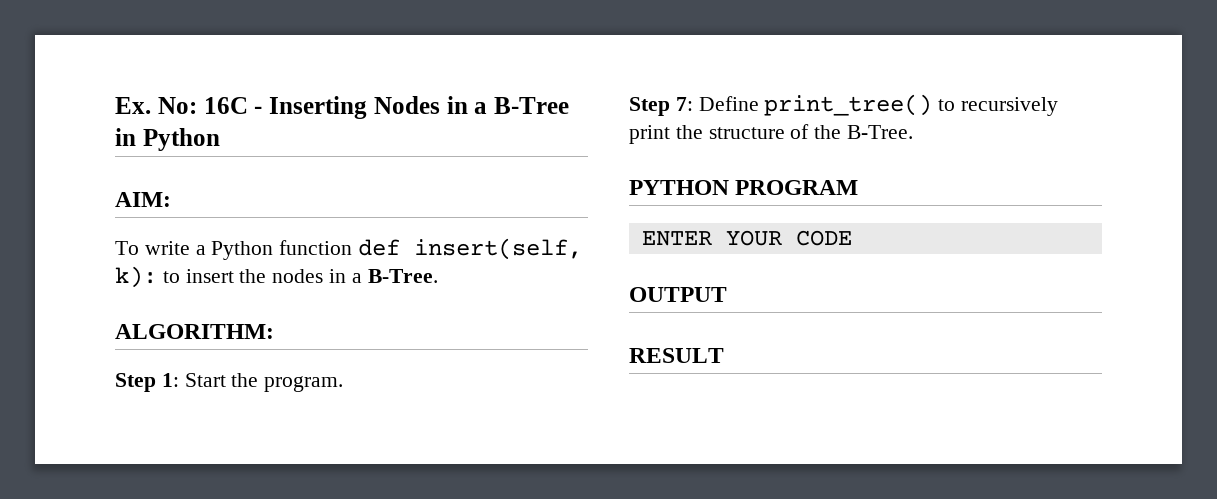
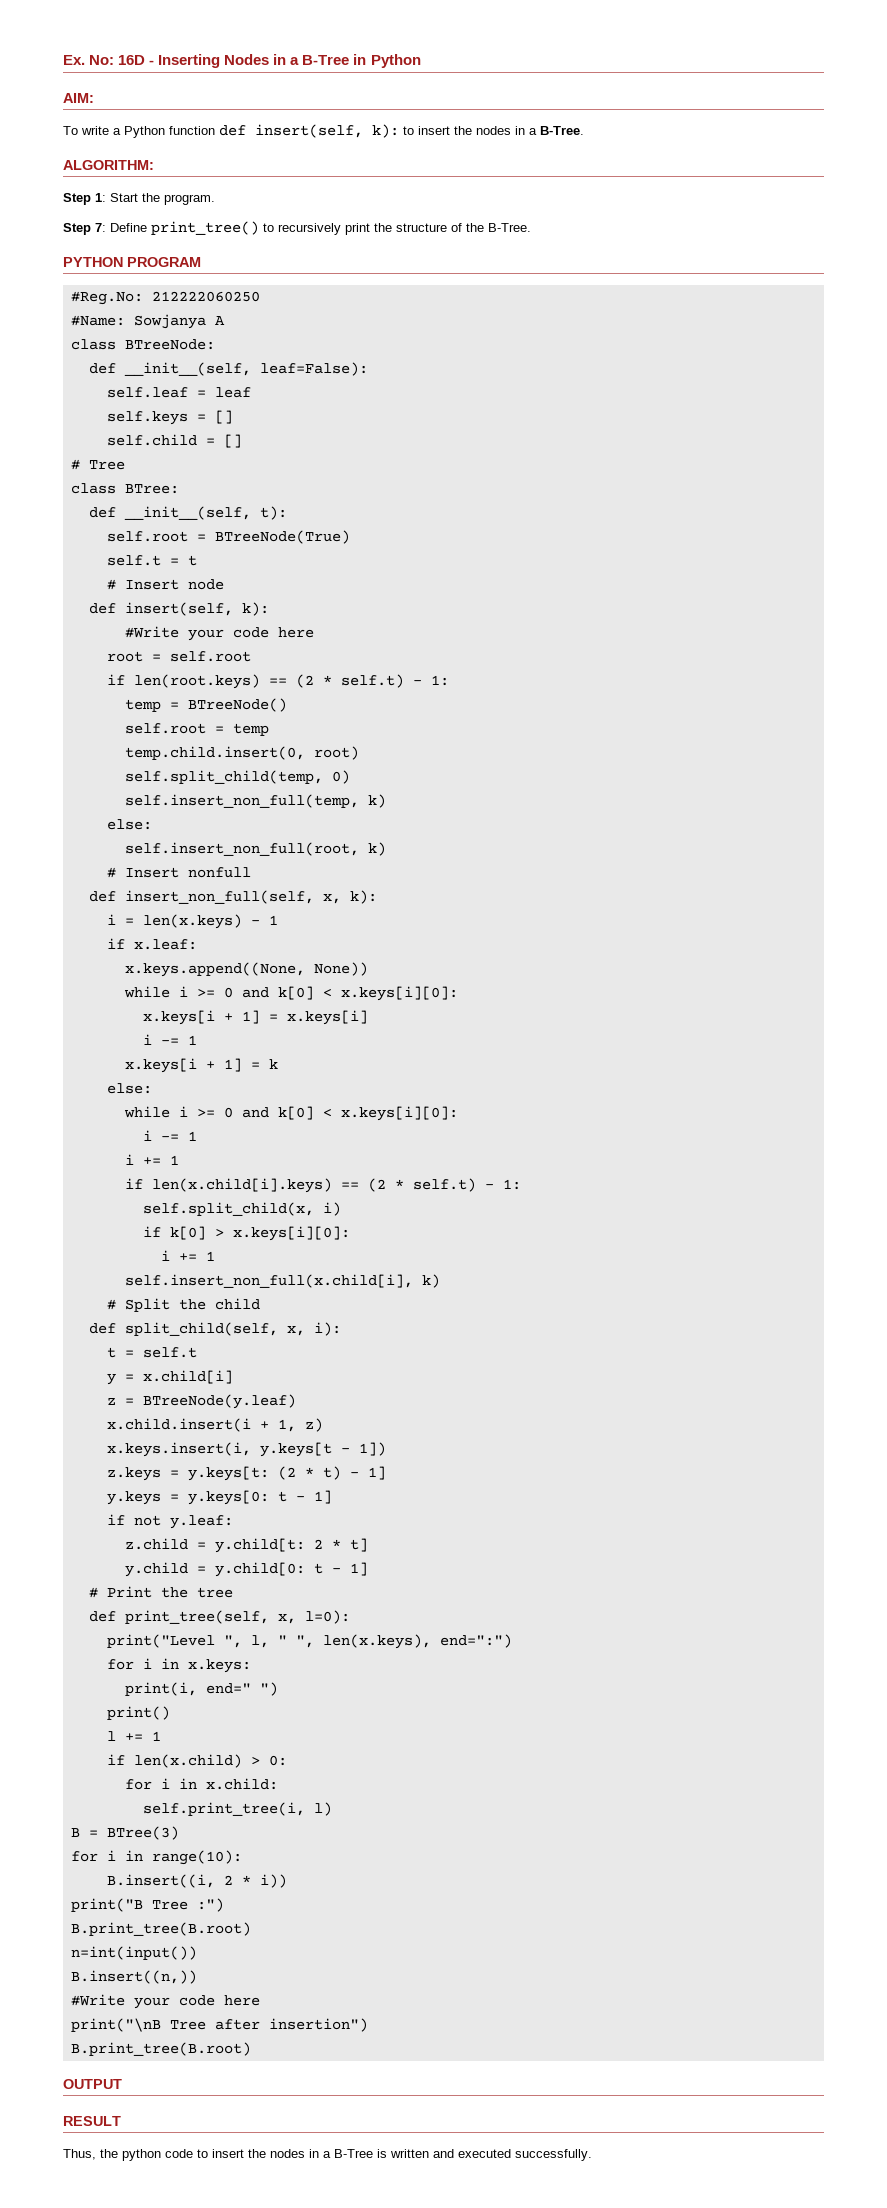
- Ex. No: 16C - Inserting Nodes in a B-Tree in Python
+ Ex. No: 16D - Inserting Nodes in a B-Tree in Python
- ENTER YOUR CODE
+ #Reg.No: 212222060250
+ #Name: Sowjanya A
+ class BTreeNode:
+ def __init__(self, leaf=False):
+ self.leaf = leaf
+ self.keys = []
+ self.child = []
+ # Tree
+ class BTree:
+ def __init__(self, t):
+ self.root = BTreeNode(True)
+ self.t = t
+ # Insert node
+ def insert(self, k):
+ #Write your code here
+ root = self.root
+ if len(root.keys) == (2 * self.t) - 1:
+ temp = BTreeNode()
+ self.root = temp
+ temp.child.insert(0, root)
+ self.split_child(temp, 0)
+ self.insert_non_full(temp, k)
+ else:
+ self.insert_non_full(root, k)
+ # Insert nonfull
+ def insert_non_full(self, x, k):
+ i = len(x.keys) - 1
+ if x.leaf:
+ x.keys.append((None, None))
+ while i >= 0 and k[0] < x.keys[i][0]:
+ x.keys[i + 1] = x.keys[i]
+ i -= 1
+ x.keys[i + 1] = k
+ else:
+ while i >= 0 and k[0] < x.keys[i][0]:
+ i -= 1
+ i += 1
+ if len(x.child[i].keys) == (2 * self.t) - 1:
+ self.split_child(x, i)
+ if k[0] > x.keys[i][0]:
+ i += 1
+ self.insert_non_full(x.child[i], k)
+ # Split the child
+ def split_child(self, x, i):
+ t = self.t
+ y = x.child[i]
+ z = BTreeNode(y.leaf)
+ x.child.insert(i + 1, z)
+ x.keys.insert(i, y.keys[t - 1])
+ z.keys = y.keys[t: (2 * t) - 1]
+ y.keys = y.keys[0: t - 1]
+ if not y.leaf:
+ z.child = y.child[t: 2 * t]
+ y.child = y.child[0: t - 1]
+ # Print the tree
+ def print_tree(self, x, l=0):
+ print("Level ", l, " ", len(x.keys), end=":")
+ for i in x.keys:
+ print(i, end=" ")
+ print()
+ l += 1
+ if len(x.child) > 0:
+ for i in x.child:
+ self.print_tree(i, l)
+ B = BTree(3)
+ for i in range(10):
+ B.insert((i, 2 * i))
+ print("B Tree :")
+ B.print_tree(B.root)
+ n=int(input())
+ B.insert((n,))
+ #Write your code here
+ print("\nB Tree after insertion")
+ B.print_tree(B.root)
  OUTPUT
  RESULT
+ Thus, the python code to insert the nodes in a B-Tree is written and executed successfully.

